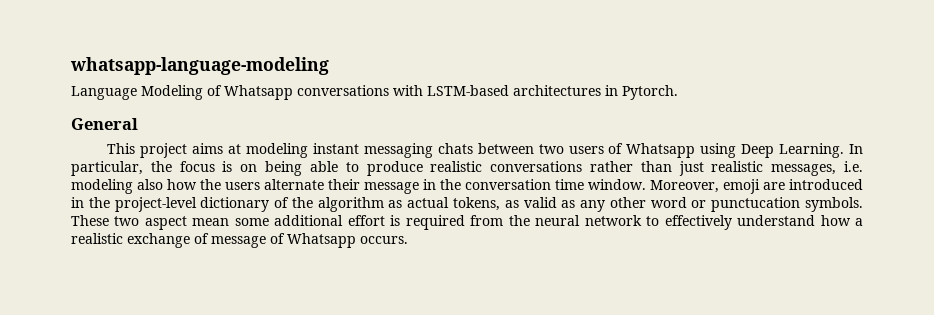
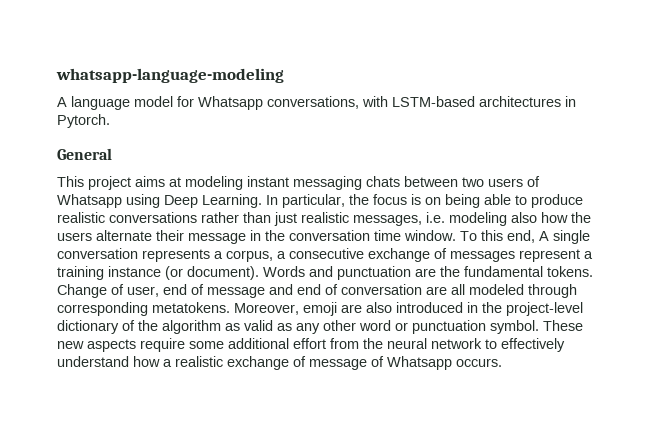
- Language Modeling of Whatsapp conversations with LSTM-based architectures in Pytorch.
+ A language model for Whatsapp conversations, with LSTM-based architectures in Pytorch.
+ To this end, A single conversation represents a corpus, a consecutive exchange of messages represent a training instance (or document). Words and punctuation are the fundamental tokens. Change of user, end of message and end of conversation are all modeled through corresponding metatokens.
- Moreover, emoji are introduced in the project-level dictionary of the algorithm as actual tokens, as valid as any other word or punctucation symbols. These two aspect mean some additional effort is required from the neural network to effectively understand how a realistic exchange of message of Whatsapp occurs.
+ Moreover, emoji are also introduced in the project-level dictionary of the algorithm as valid as any other word or punctuation symbol. These new aspects require some additional effort from the neural network to effectively understand how a realistic exchange of message of Whatsapp occurs.

